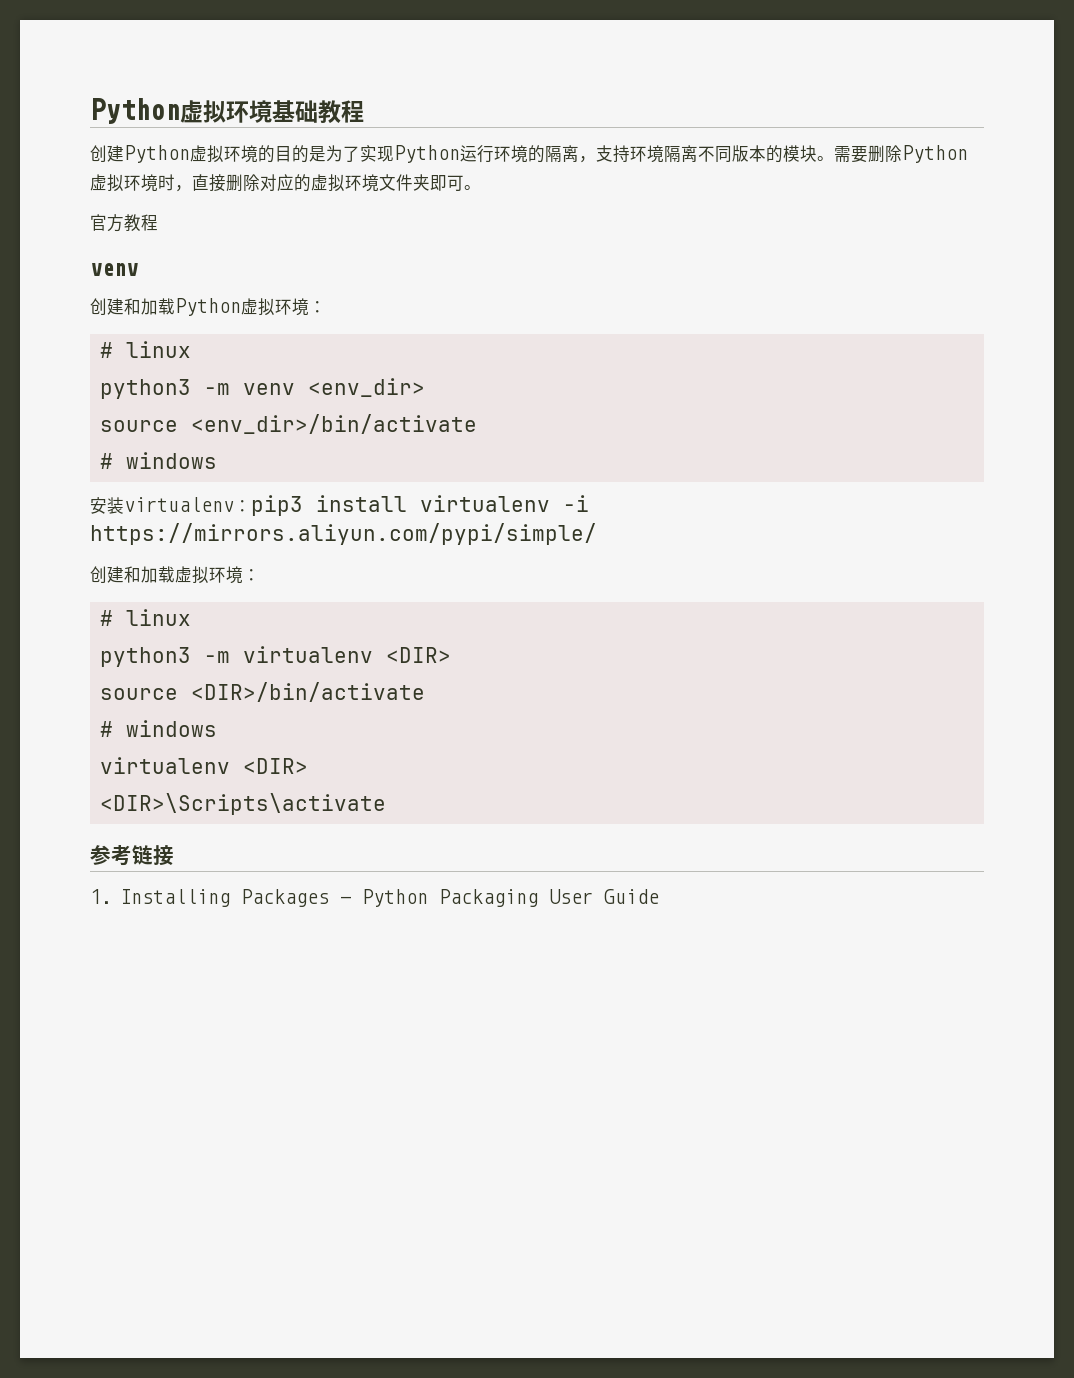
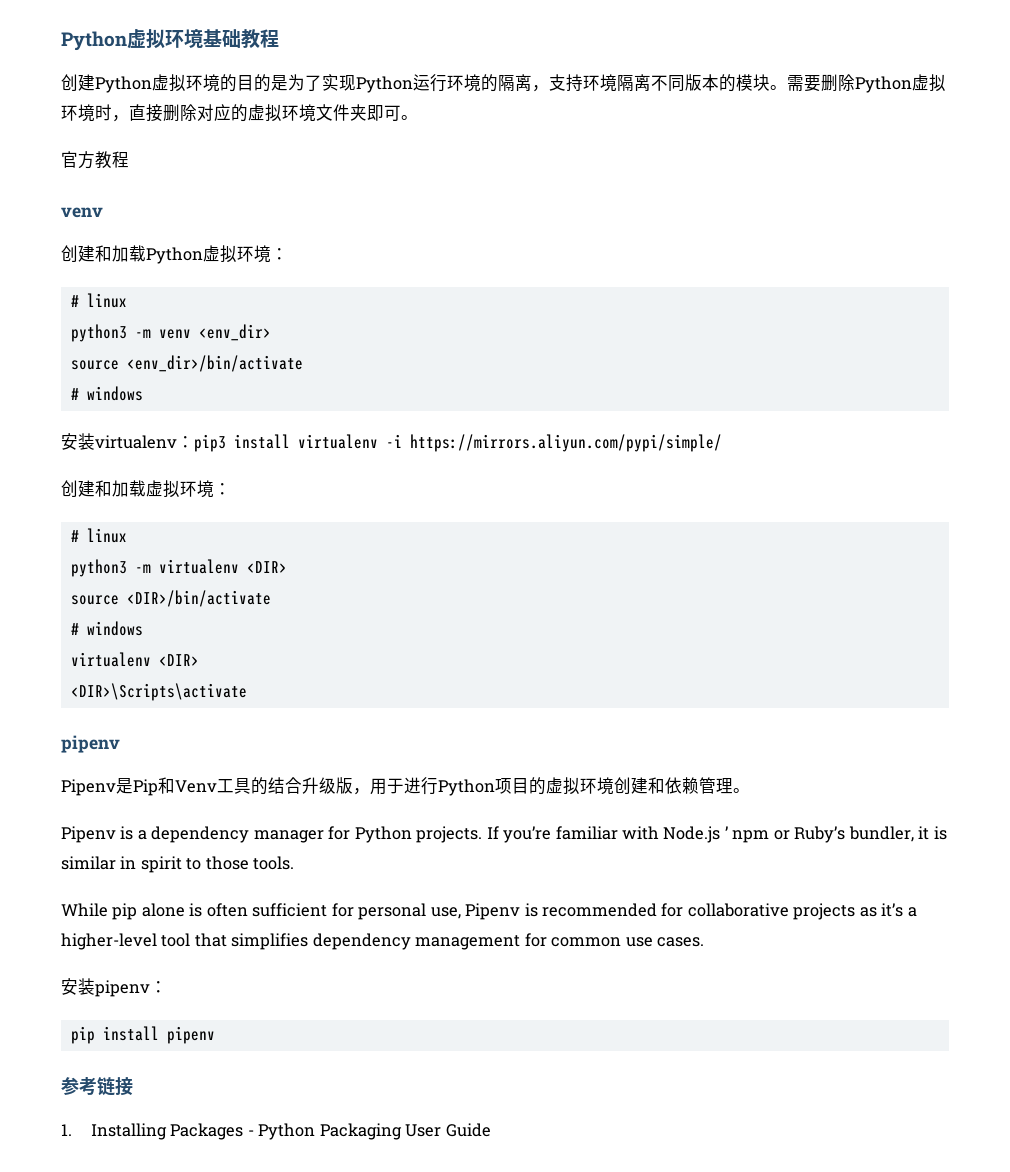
  <DIR>\Scripts\activate
+ pipenv
+ Pipenv是Pip和Venv工具的结合升级版，用于进行Python项目的虚拟环境创建和依赖管理。
+ Pipenv is a dependency manager for Python projects. If you’re familiar with Node.js ’ npm or Ruby’s bundler, it is similar in spirit to those tools.
+ While pip alone is often sufficient for personal use, Pipenv is recommended for collaborative projects as it’s a higher-level tool that simplifies dependency management for common use cases.
+ 安装pipenv：
+ pip install pipenv

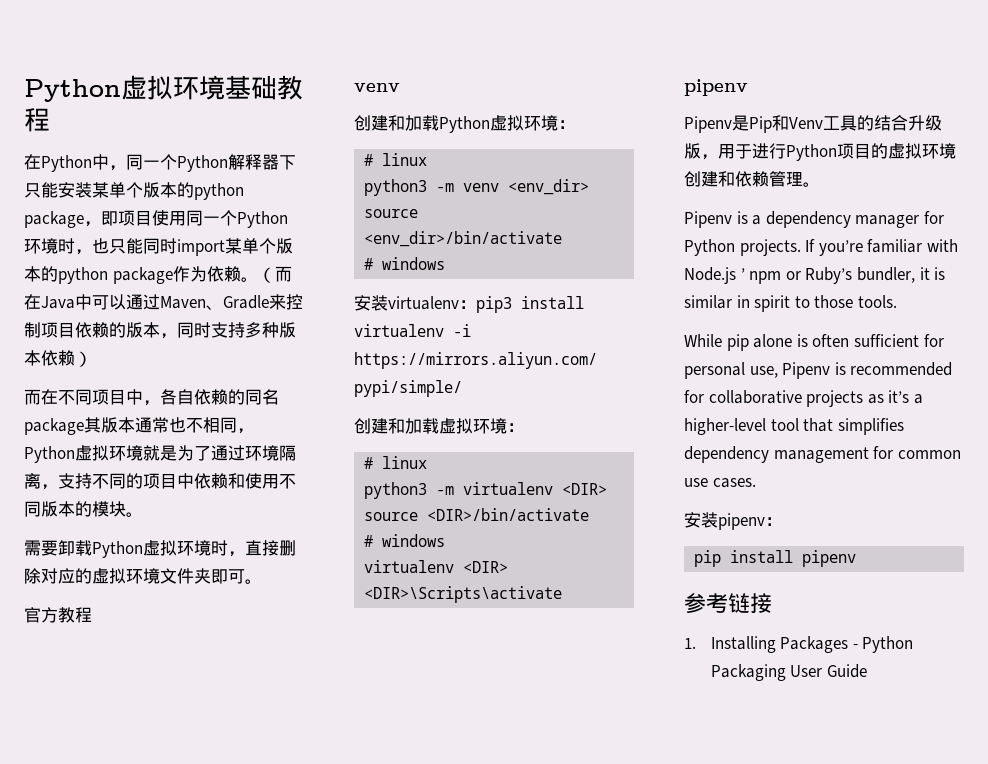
- 创建Python虚拟环境的目的是为了实现Python运行环境的隔离，支持环境隔离不同版本的模块。需要删除Python虚拟环境时，直接删除对应的虚拟环境文件夹即可。
+ 在Python中，同一个Python解释器下只能安装某单个版本的python package，即项目使用同一个Python环境时，也只能同时import某单个版本的python package作为依赖。（而在Java中可以通过Maven、Gradle来控制项目依赖的版本，同时支持多种版本依赖）
+ 而在不同项目中，各自依赖的同名package其版本通常也不相同，Python虚拟环境就是为了通过环境隔离，支持不同的项目中依赖和使用不同版本的模块。
+ 需要卸载Python虚拟环境时，直接删除对应的虚拟环境文件夹即可。

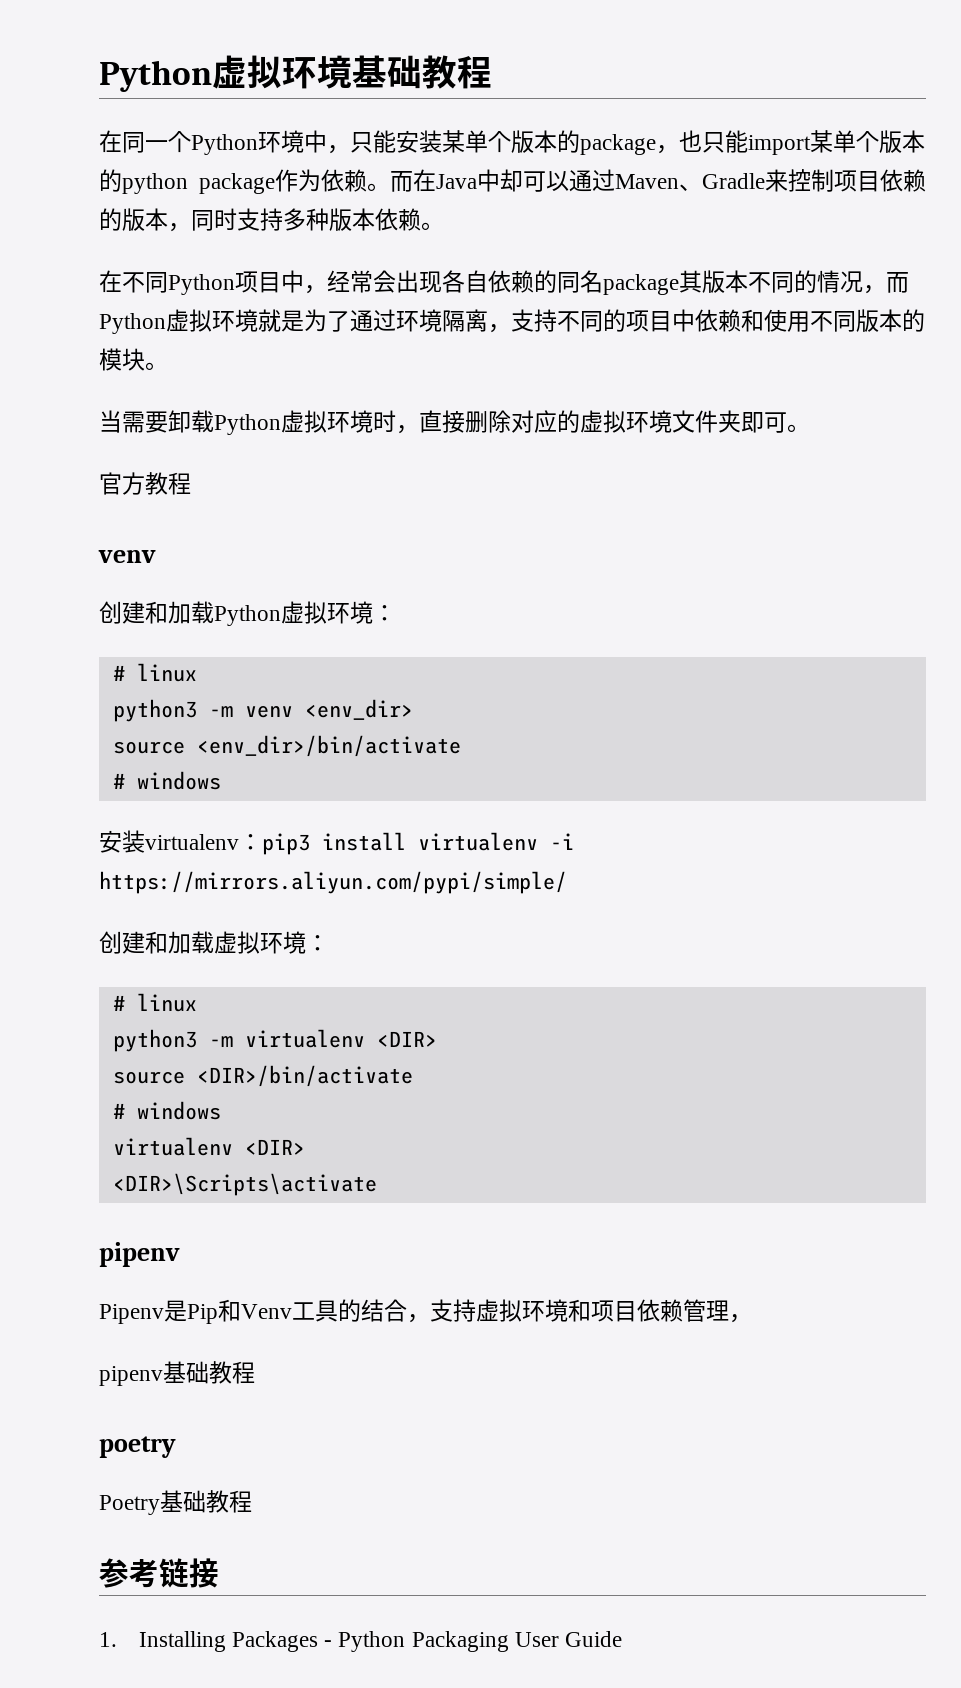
- 在Python中，同一个Python解释器下只能安装某单个版本的python package，即项目使用同一个Python环境时，也只能同时import某单个版本的python package作为依赖。
+ 在同一个Python环境中，只能安装某单个版本的package，也只能import某单个版本的python package作为依赖。
- （而在Java中可以通过Maven、Gradle来控制项目依赖的版本，同时支持多种版本依赖）
- 而在不同项目中，各自依赖的同名package其版本通常也不相同，Python虚拟环境就是为了通过环境隔离，支持不同的项目中依赖和使用不同版本的模块。
+ 而在Java中却可以通过Maven、Gradle来控制项目依赖的版本，同时支持多种版本依赖。
+ 在不同Python项目中，经常会出现各自依赖的同名package其版本不同的情况，而Python虚拟环境就是为了通过环境隔离，支持不同的项目中依赖和使用不同版本的模块。
- 需要卸载Python虚拟环境时，直接删除对应的虚拟环境文件夹即可。
+ 当需要卸载Python虚拟环境时，直接删除对应的虚拟环境文件夹即可。
- Pipenv是Pip和Venv工具的结合升级版，用于进行Python项目的虚拟环境创建和依赖管理。
- Pipenv is a dependency manager for Python projects. If you’re familiar with Node.js ’ npm or Ruby’s bundler, it is similar in spirit to those tools.
- While pip alone is often sufficient for personal use, Pipenv is recommended for collaborative projects as it’s a higher-level tool that simplifies dependency management for common use cases.
- 安装pipenv：
- pip install pipenv
+ Pipenv是Pip和Venv工具的结合，支持虚拟环境和项目依赖管理，
+ pipenv基础教程
+ poetry
+ Poetry基础教程

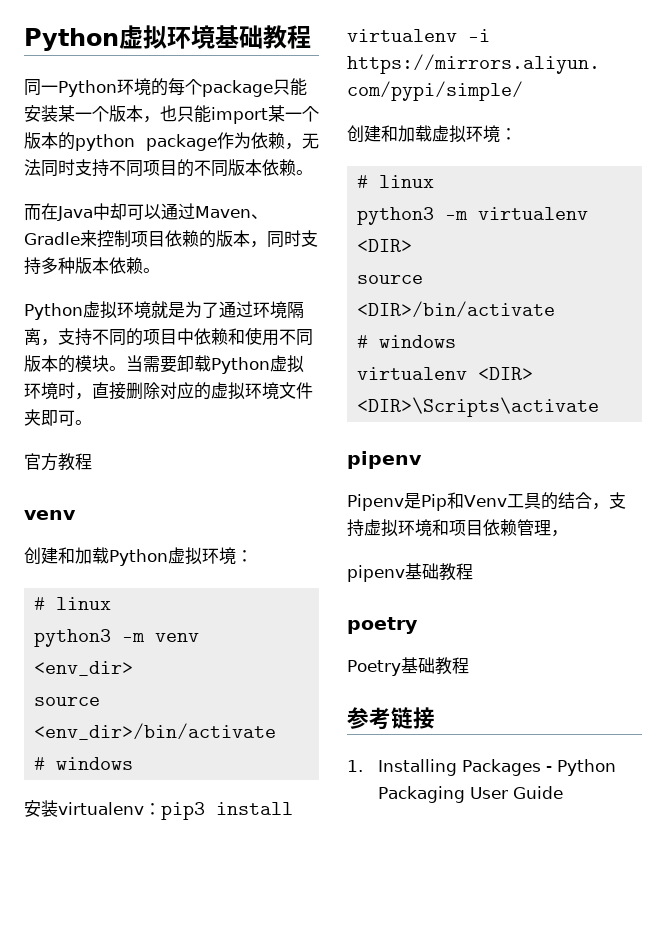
- 在同一个Python环境中，只能安装某单个版本的package，也只能import某单个版本的python package作为依赖。而在Java中却可以通过Maven、Gradle来控制项目依赖的版本，同时支持多种版本依赖。
+ 同一Python环境的每个package只能安装某一个版本，也只能import某一个版本的python package作为依赖，无法同时支持不同项目的不同版本依赖。
+ 而在Java中却可以通过Maven、Gradle来控制项目依赖的版本，同时支持多种版本依赖。
- 在不同Python项目中，经常会出现各自依赖的同名package其版本不同的情况，而Python虚拟环境就是为了通过环境隔离，支持不同的项目中依赖和使用不同版本的模块。
- 当需要卸载Python虚拟环境时，直接删除对应的虚拟环境文件夹即可。
+ Python虚拟环境就是为了通过环境隔离，支持不同的项目中依赖和使用不同版本的模块。当需要卸载Python虚拟环境时，直接删除对应的虚拟环境文件夹即可。

